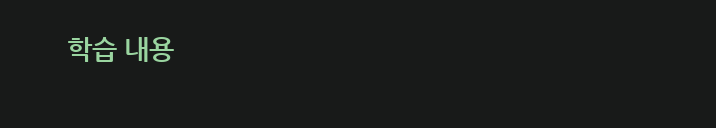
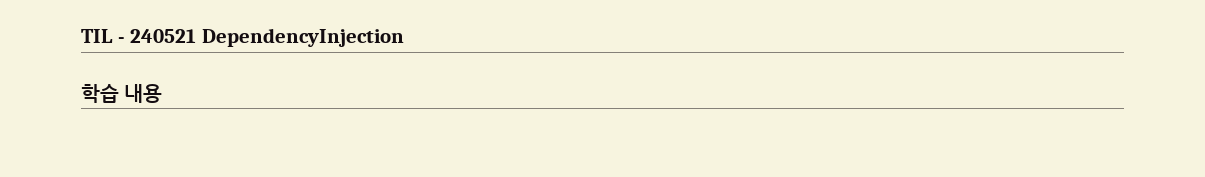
+ TIL - 240521 DependencyInjection

